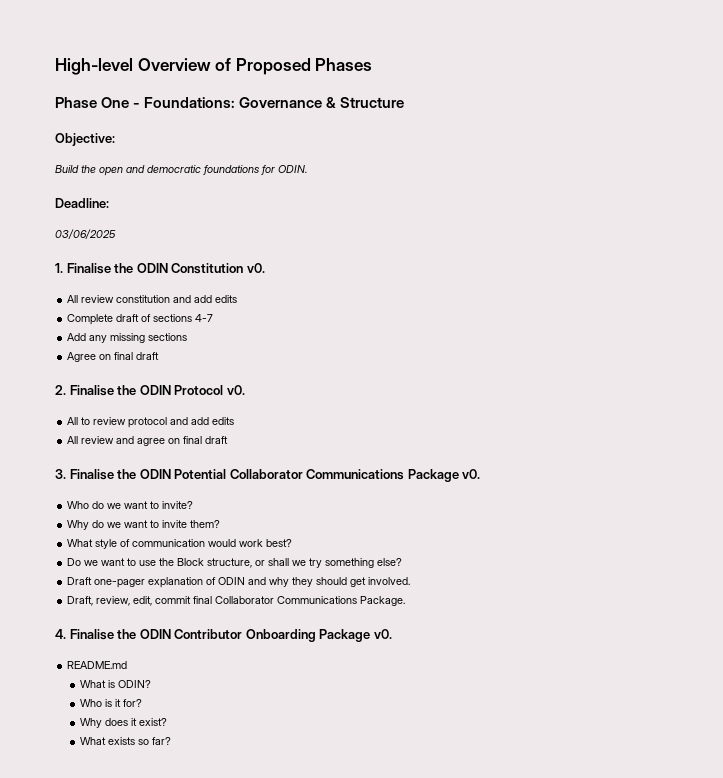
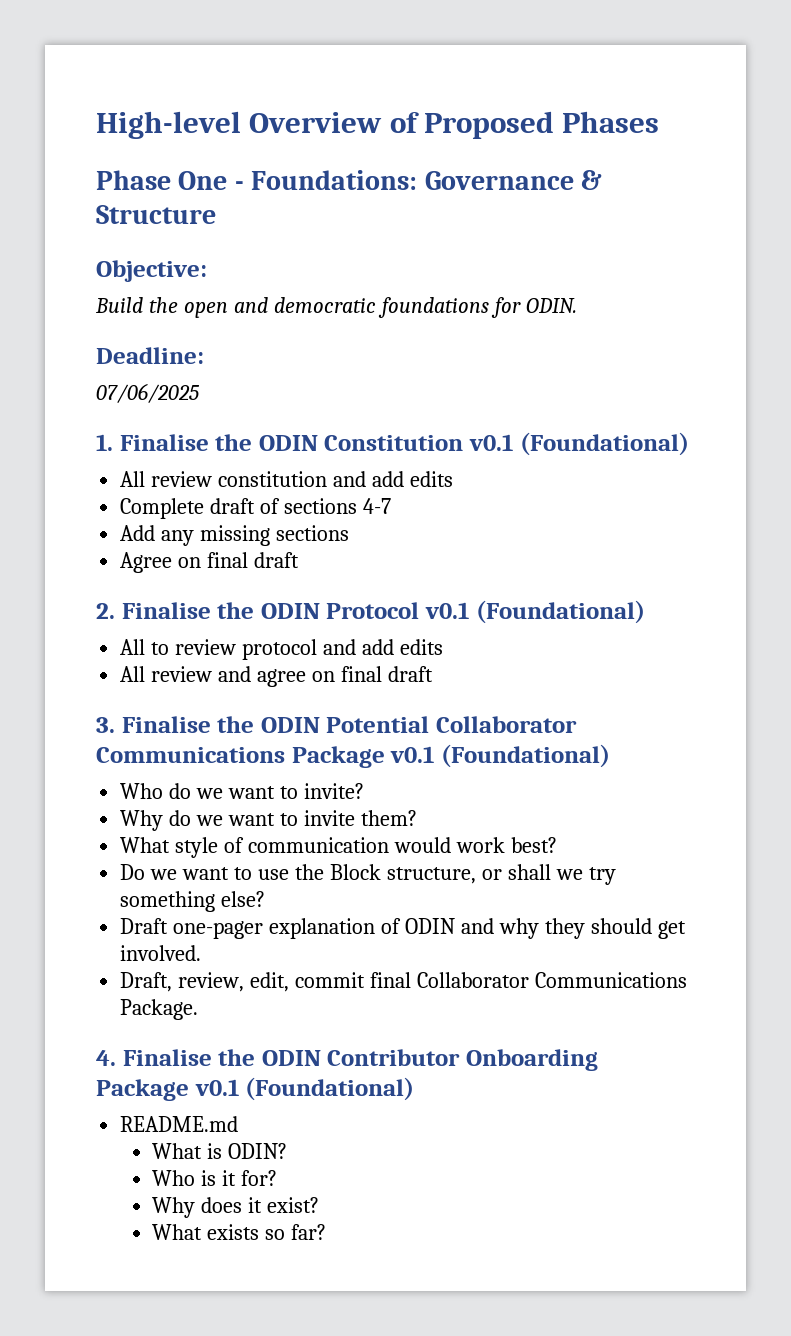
- 03/06/2025
+ 07/06/2025
- 1. Finalise the ODIN Constitution v0.
+ 1. Finalise the ODIN Constitution v0.1 (Foundational)
- 2. Finalise the ODIN Protocol v0.
+ 2. Finalise the ODIN Protocol v0.1 (Foundational)
- 3. Finalise the ODIN Potential Collaborator Communications Package v0.
+ 3. Finalise the ODIN Potential Collaborator Communications Package v0.1 (Foundational)
- 4. Finalise the ODIN Contributor Onboarding Package v0.
+ 4. Finalise the ODIN Contributor Onboarding Package v0.1 (Foundational)

